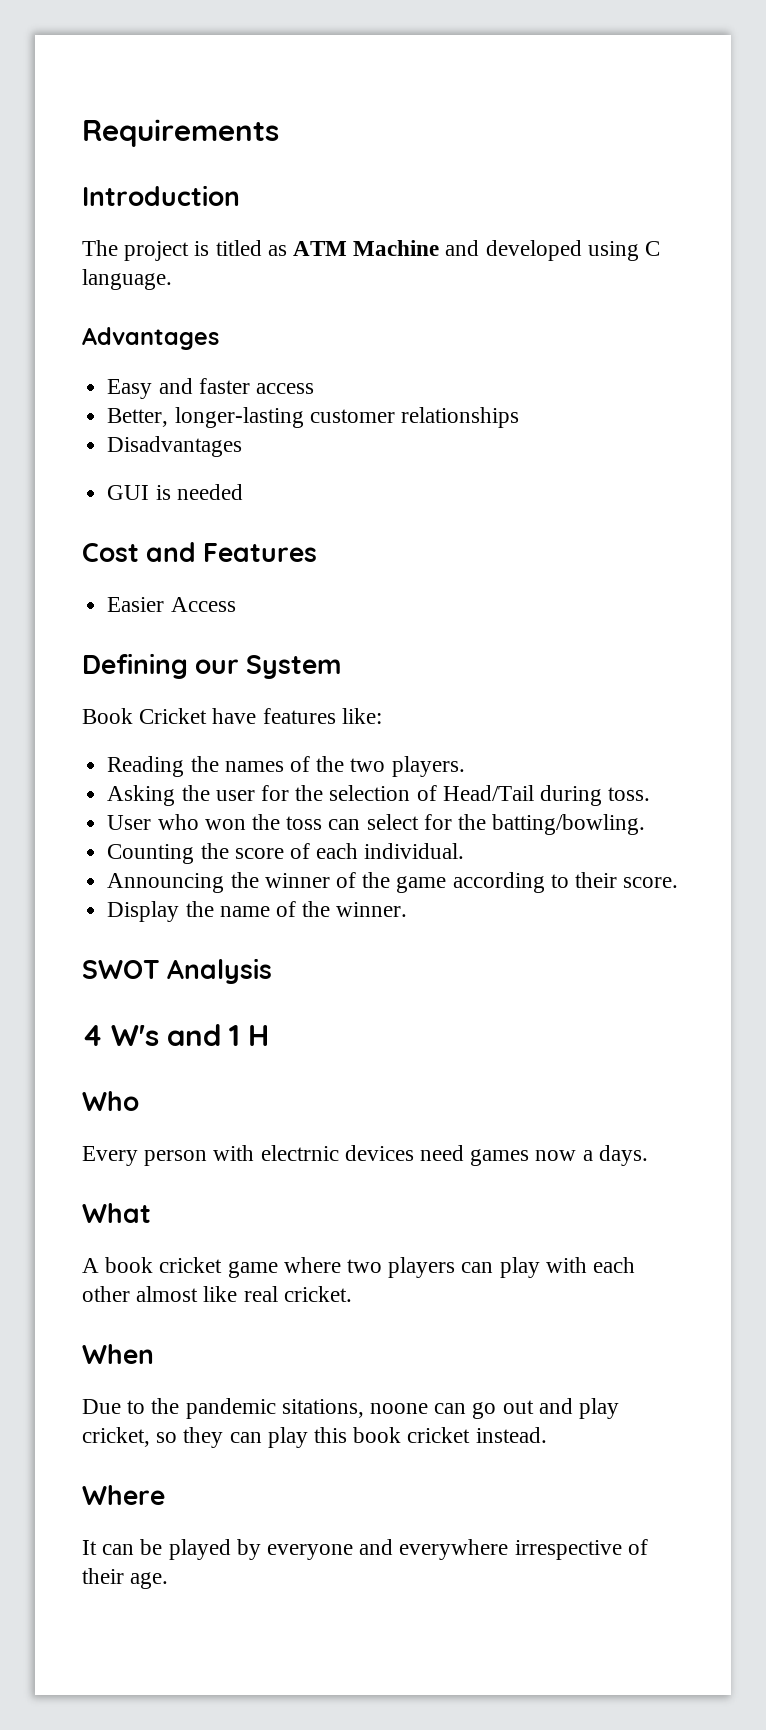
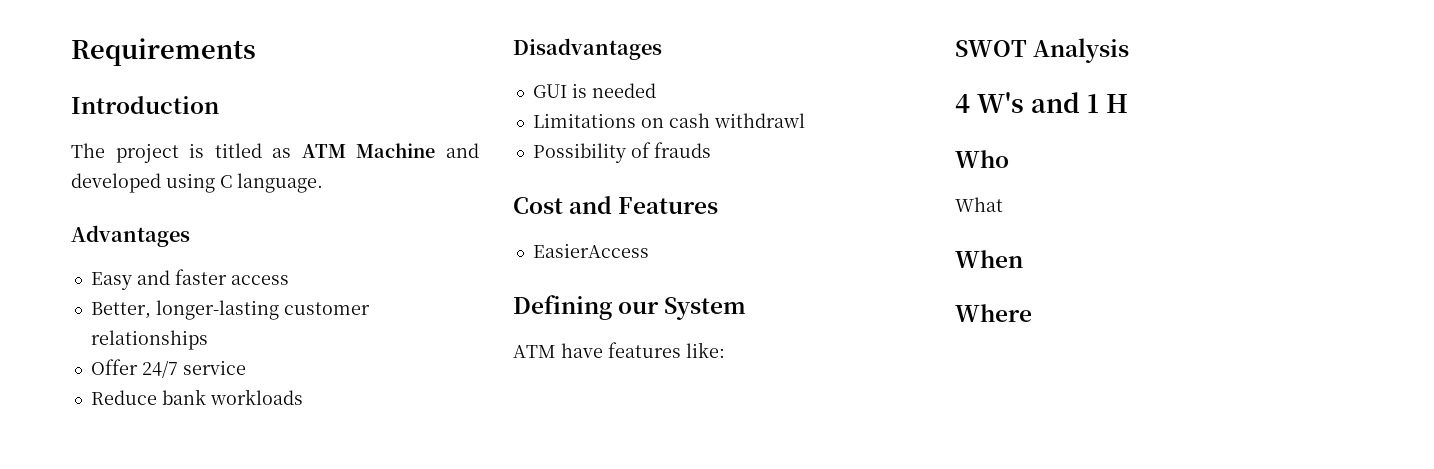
+ Offer 24/7 service
+ Reduce bank workloads
  Disadvantages
  GUI is needed
+ Limitations on cash withdrawl
+ Possibility of frauds
- Easier Access
+ EasierAccess
- Book Cricket have features like:
+ ATM have features like:
- Reading the names of the two players.
- Asking the user for the selection of Head/Tail during toss.
- User who won the toss can select for the batting/bowling.
- Counting the score of each individual.
- Announcing the winner of the game according to their score.
- Display the name of the winner.
- Every person with electrnic devices need games now a days.
  What
- A book cricket game where two players can play with each other almost like real cricket.
  When
- Due to the pandemic sitations, noone can go out and play cricket, so they can play this book cricket instead.
  Where
- It can be played by everyone and everywhere irrespective of their age.

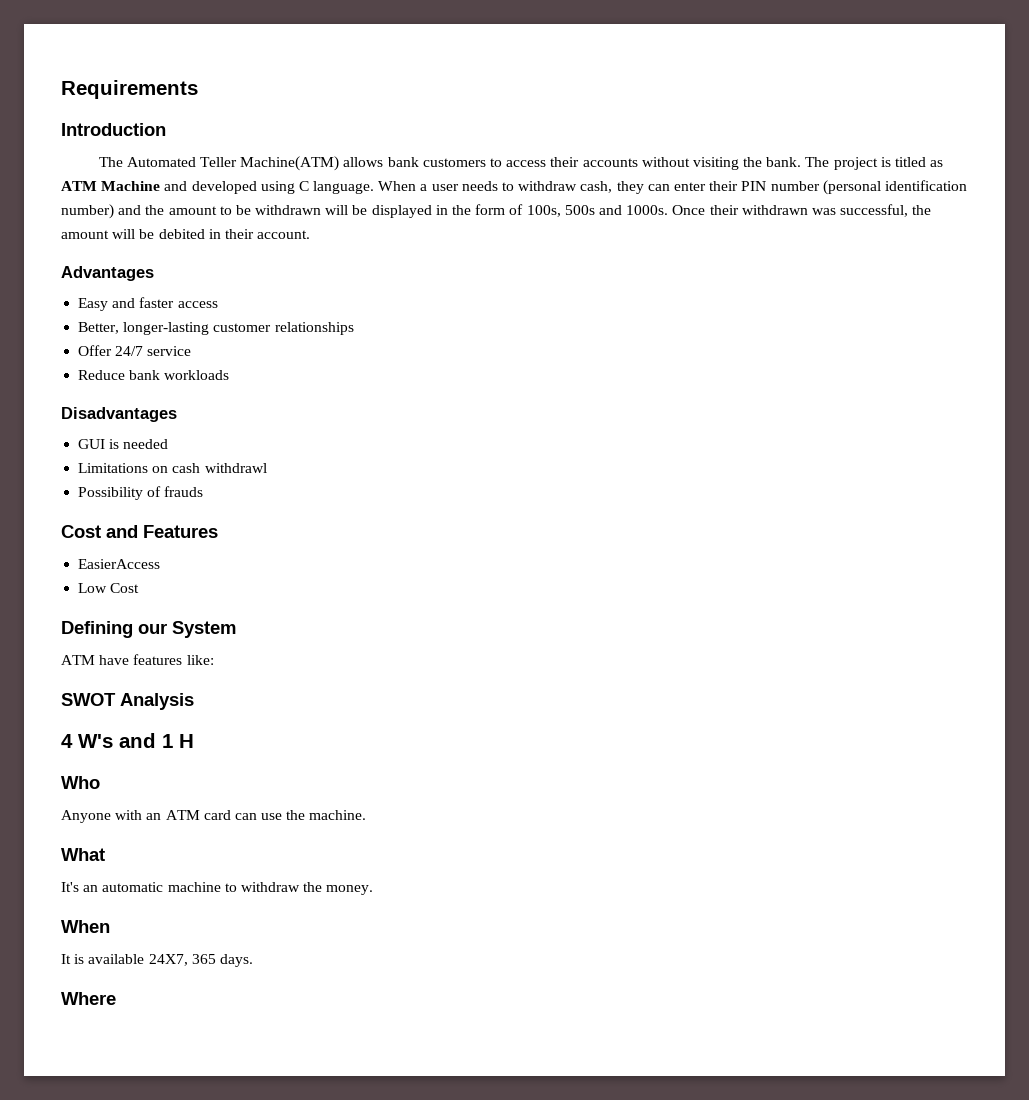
- The project is titled as ATM Machine and developed using C language.
+ The Automated Teller Machine(ATM) allows bank customers to access their accounts without visiting the bank. The project is titled as ATM Machine and developed using C language. When a user needs to withdraw cash, they can enter their PIN number (personal identification number) and the amount to be withdrawn will be displayed in the form of 100s, 500s and 1000s. Once their withdrawn was successful, the amount will be debited in their account.
+ Low Cost
+ Anyone with an ATM card can use the machine.
  What
+ It's an automatic machine to withdraw the money.
  When
+ It is available 24X7, 365 days.

